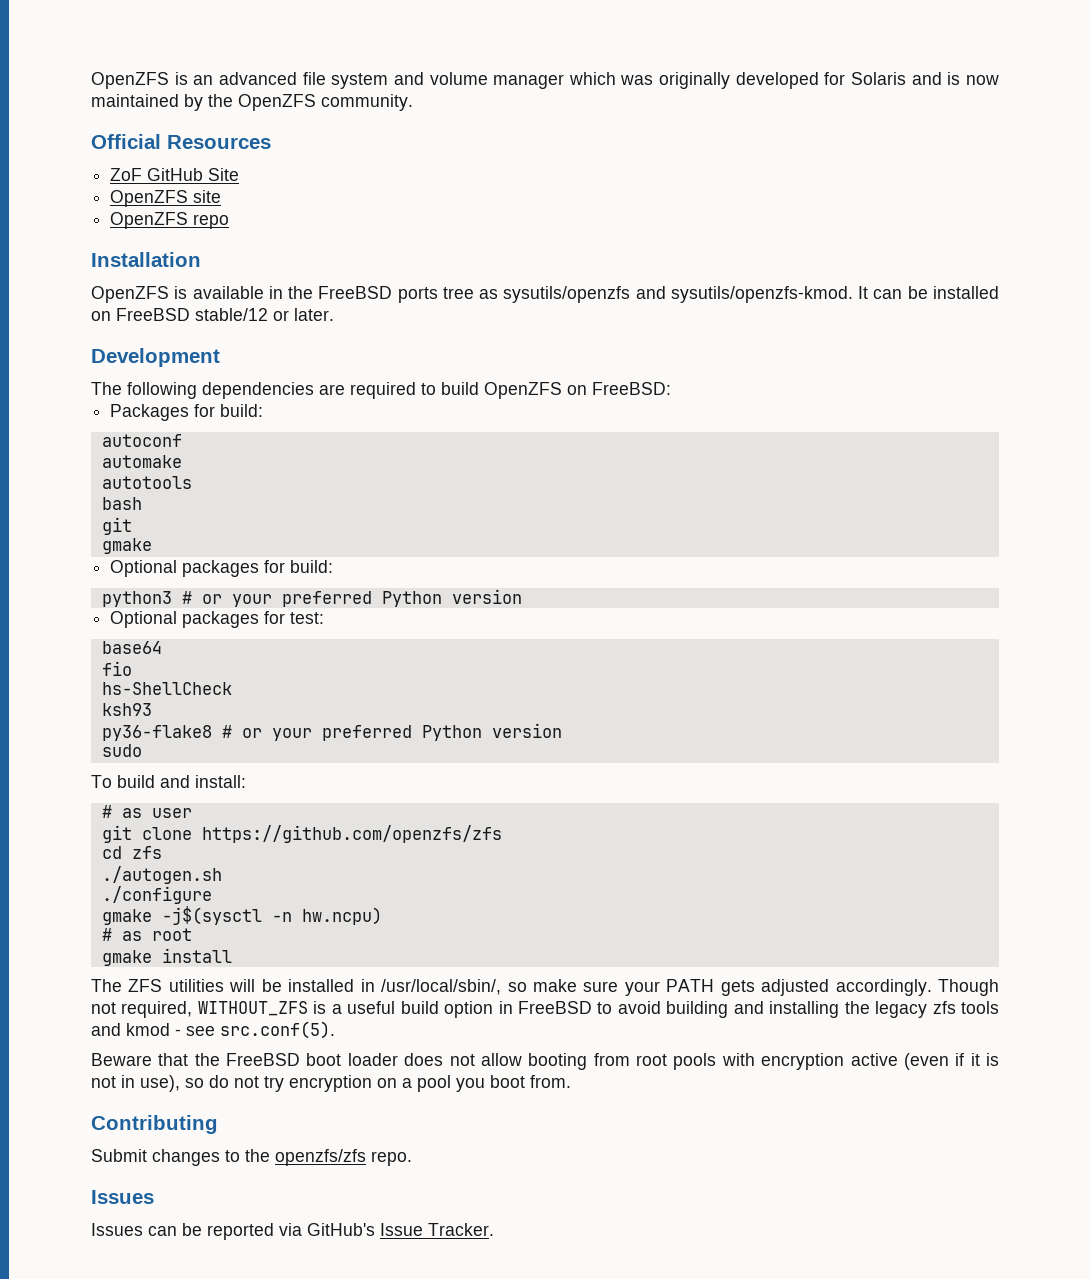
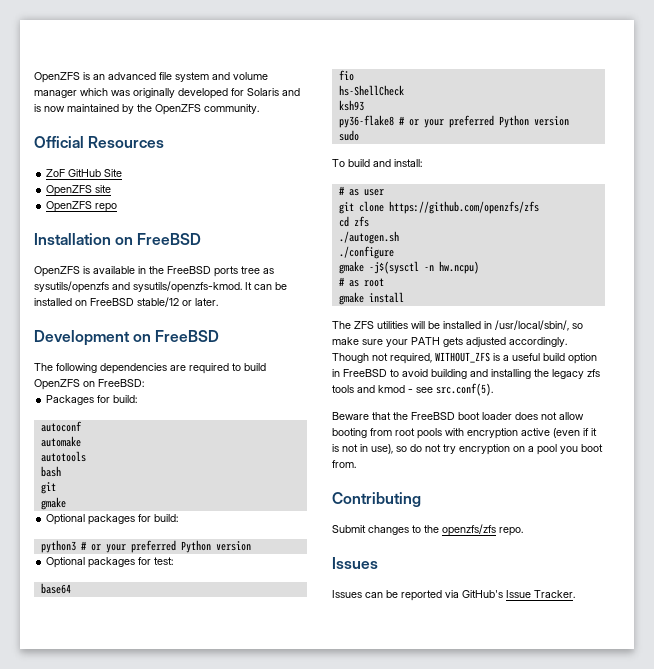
- Installation
+ Installation on FreeBSD
- Development
+ Development on FreeBSD

